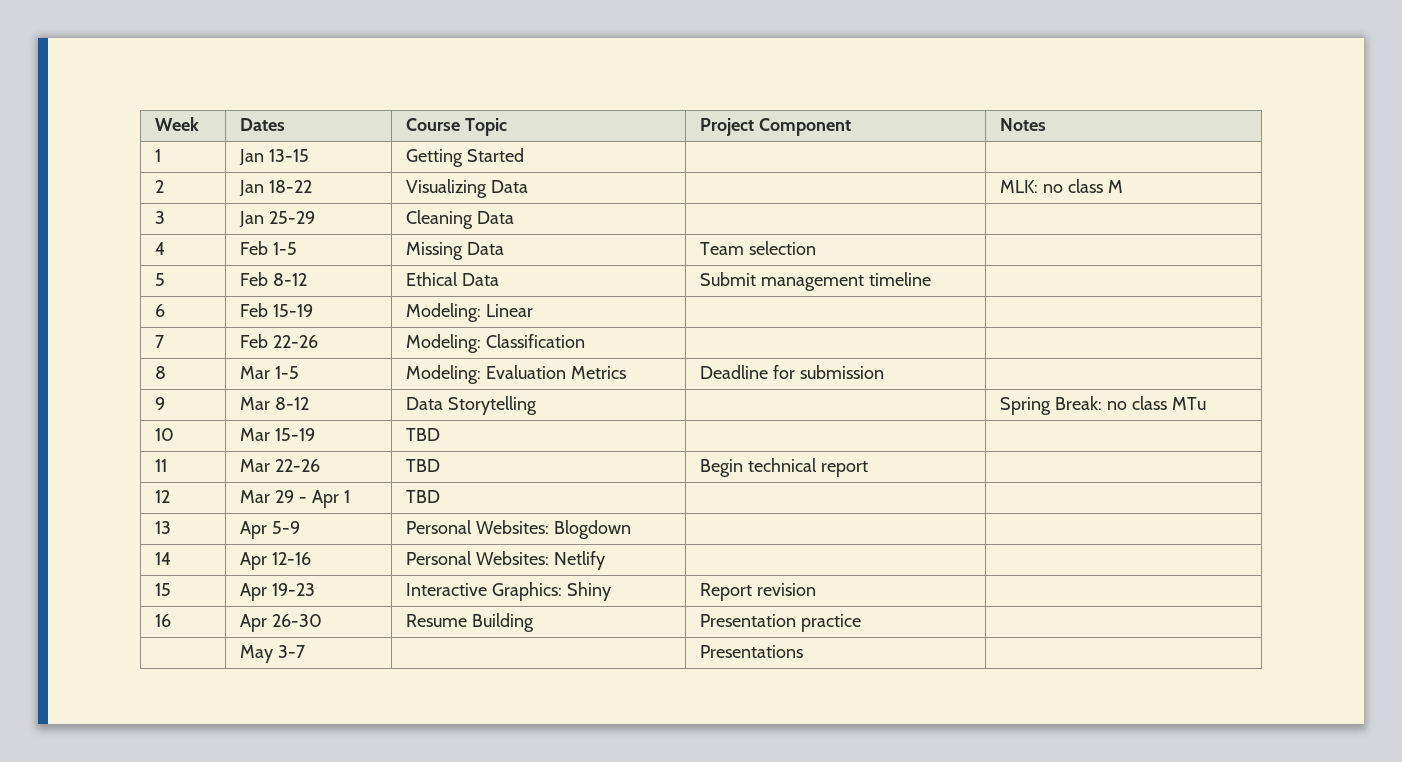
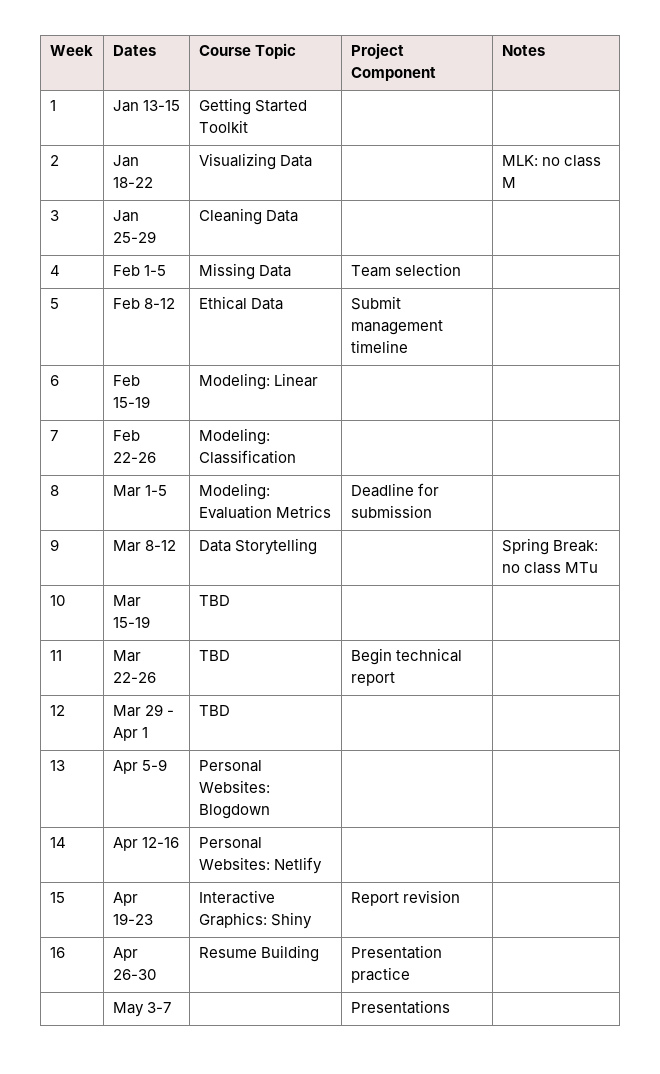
- 1 | Jan 13-15 | Getting Started | |
+ 1 | Jan 13-15 | Getting Started Toolkit | |

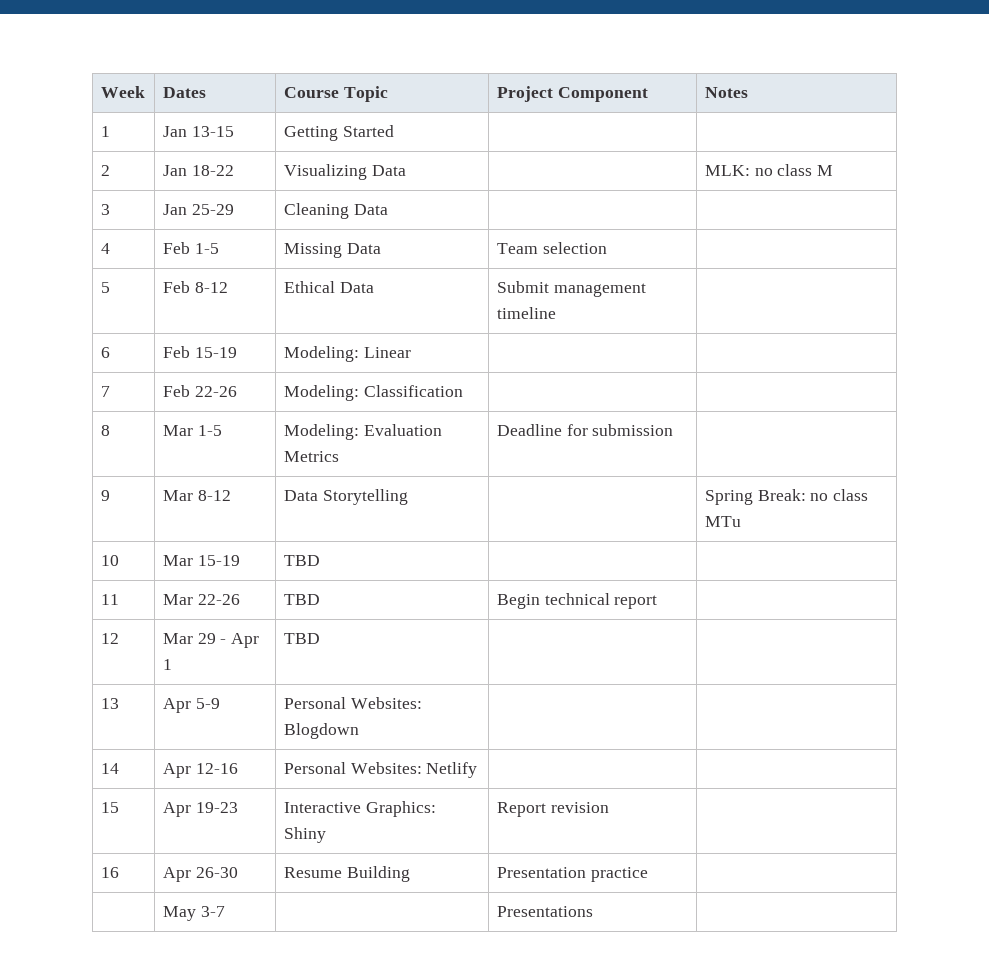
- 1 | Jan 13-15 | Getting Started Toolkit | |
+ 1 | Jan 13-15 | Getting Started | |

